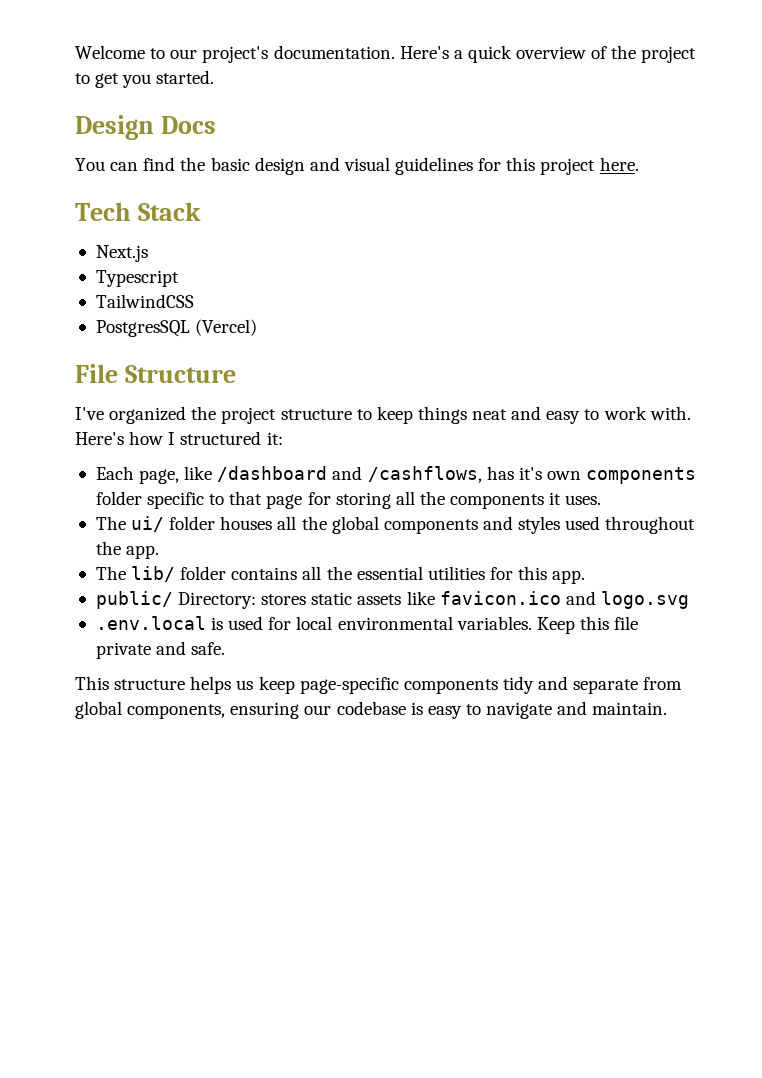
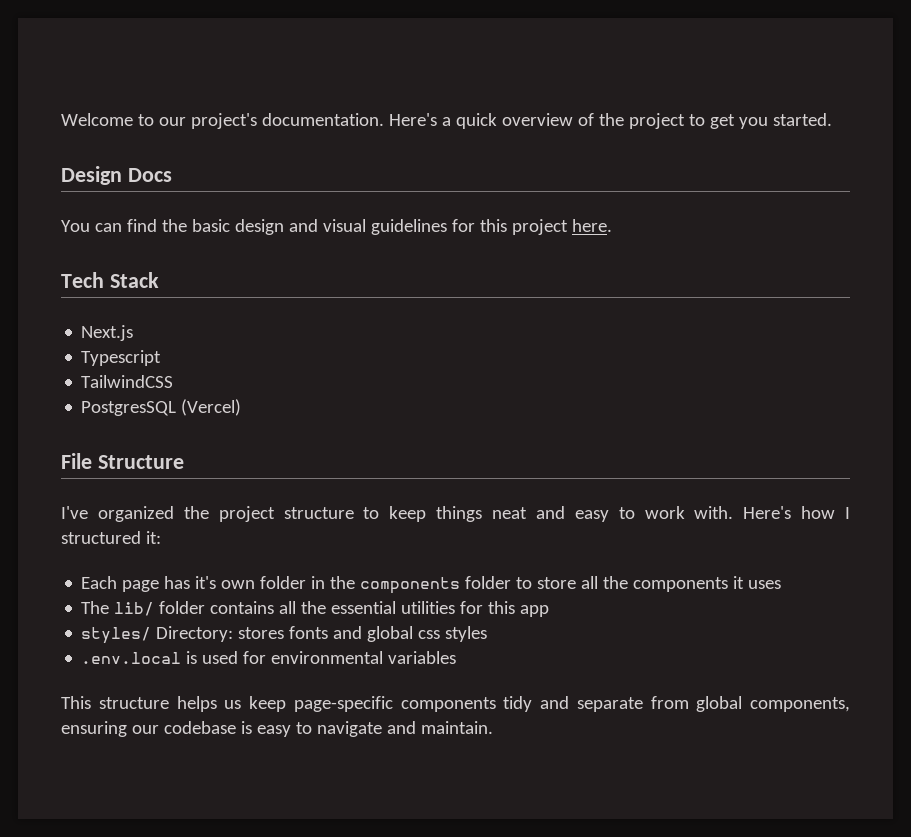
- Each page, like /dashboard and /cashflows, has it's own components folder specific to that page for storing all the components it uses.
- The ui/ folder houses all the global components and styles used throughout the app.
+ Each page has it's own folder in the components folder to store all the components it uses
- The lib/ folder contains all the essential utilities for this app.
- public/ Directory: stores static assets like favicon.ico and logo.svg
- .env.local is used for local environmental variables. Keep this file private and safe.
+ The lib/ folder contains all the essential utilities for this app
+ styles/ Directory: stores fonts and global css styles
+ .env.local is used for environmental variables

